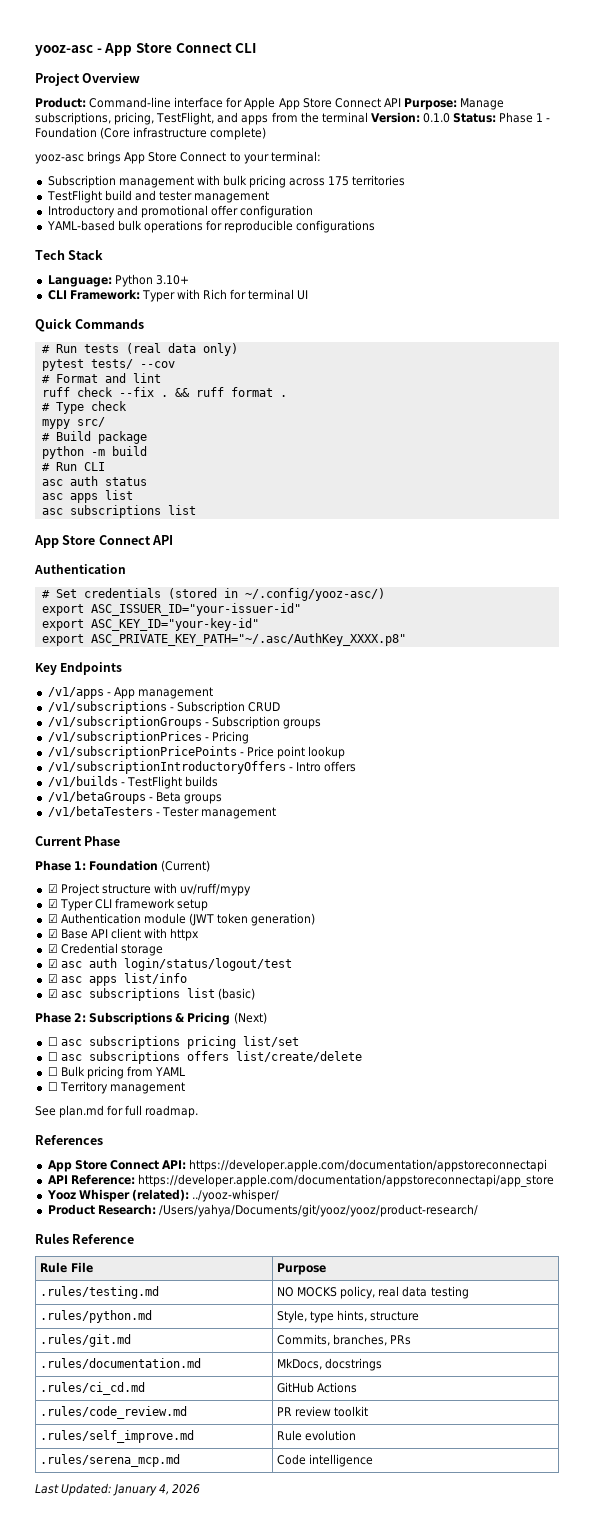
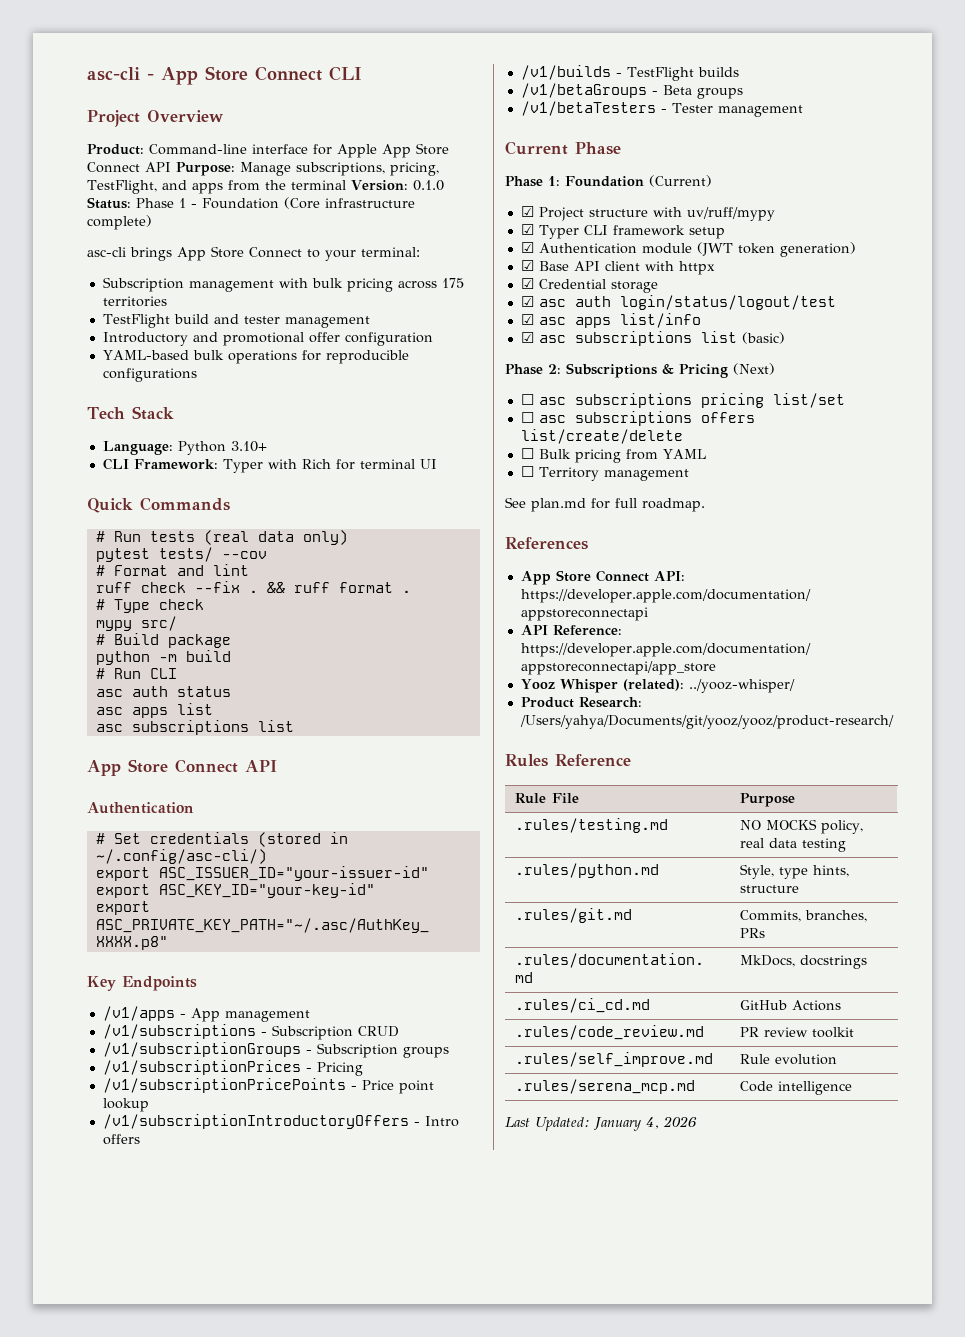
- yooz-asc - App Store Connect CLI
+ asc-cli - App Store Connect CLI
- yooz-asc brings App Store Connect to your terminal:
+ asc-cli brings App Store Connect to your terminal:
- # Set credentials (stored in ~/.config/yooz-asc/)
+ # Set credentials (stored in ~/.config/asc-cli/)

